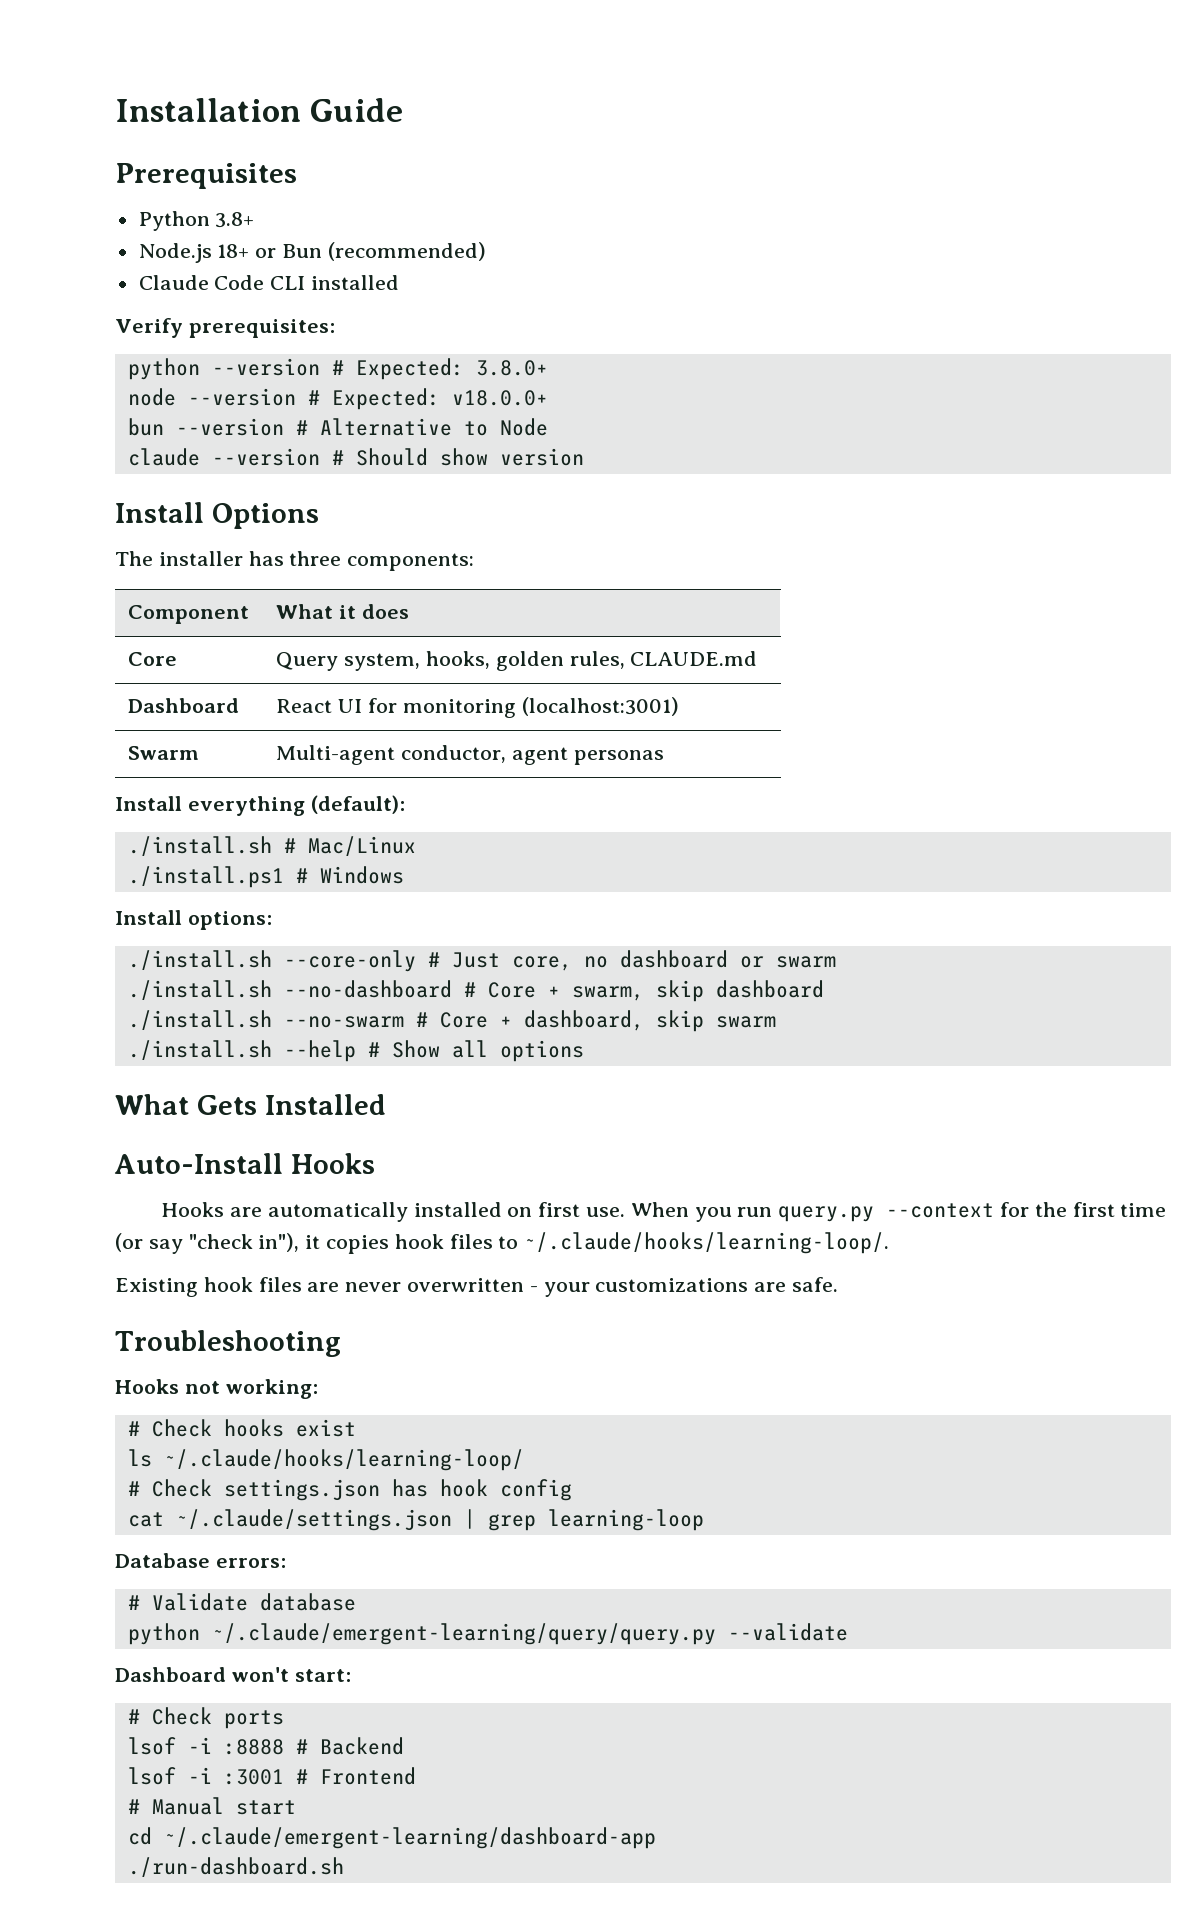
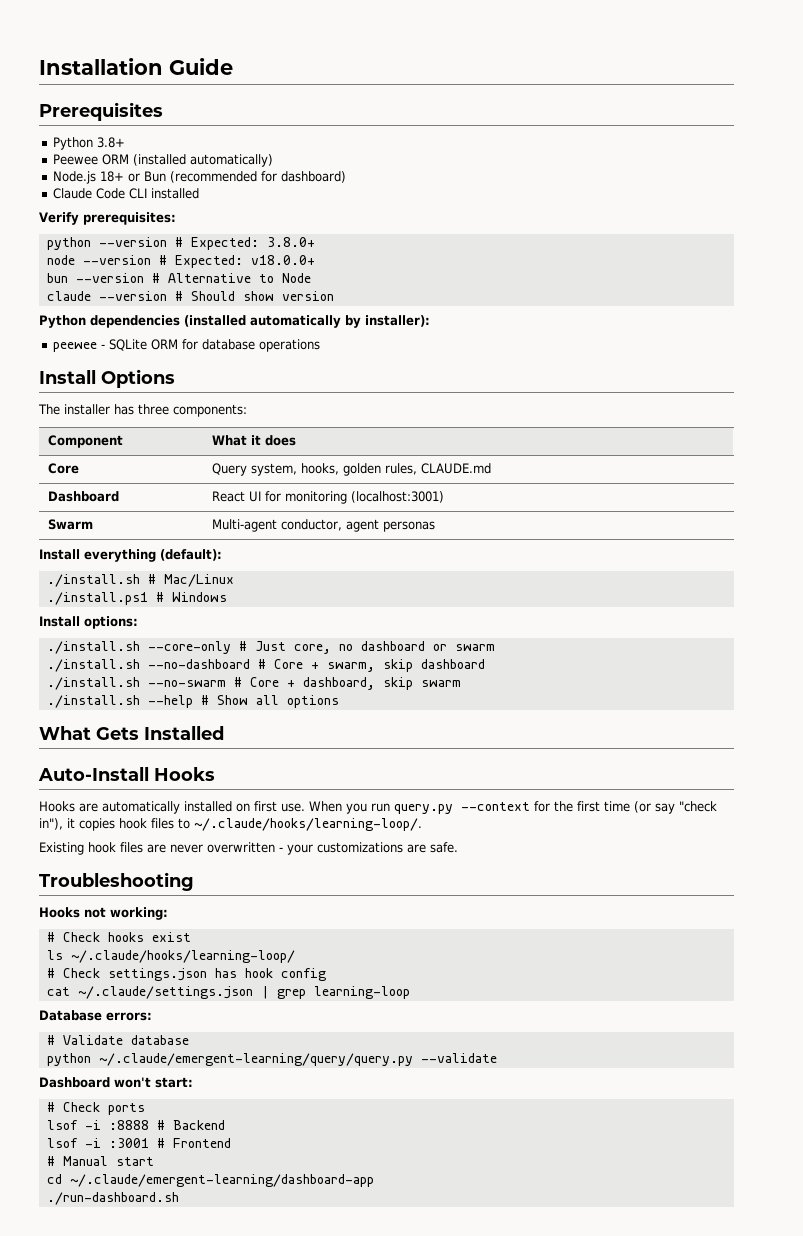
+ Peewee ORM (installed automatically)
- Node.js 18+ or Bun (recommended)
+ Node.js 18+ or Bun (recommended for dashboard)
+ Python dependencies (installed automatically by installer):
+ peewee - SQLite ORM for database operations

